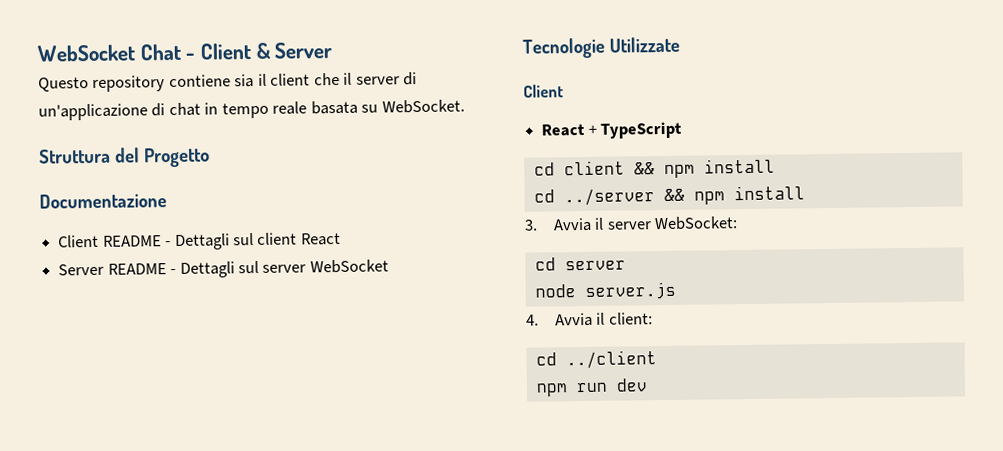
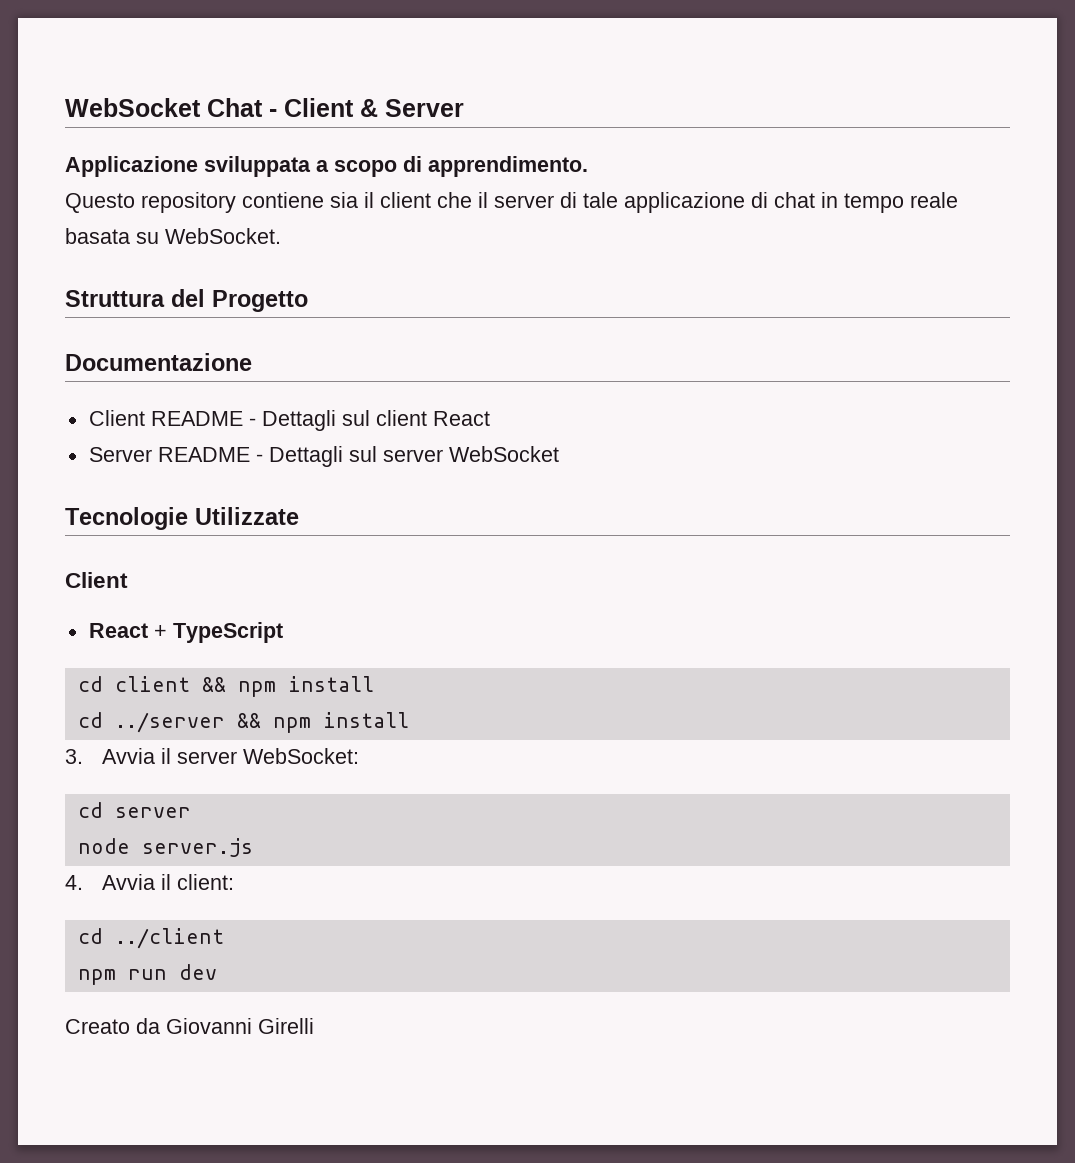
+ Applicazione sviluppata a scopo di apprendimento.
- Questo repository contiene sia il client che il server di un'applicazione di chat in tempo reale basata su WebSocket.
+ Questo repository contiene sia il client che il server di tale applicazione di chat in tempo reale basata su WebSocket.
+ Creato da Giovanni Girelli

